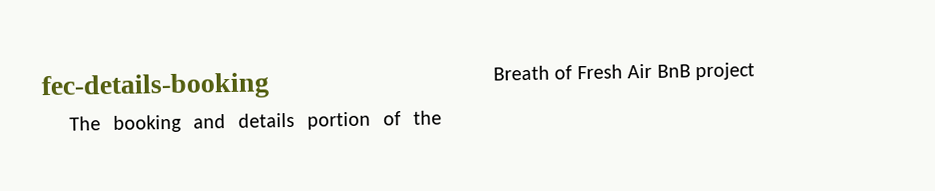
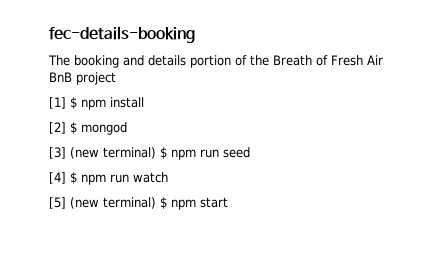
+ [1] $ npm install
+ [2] $ mongod
+ [3] (new terminal) $ npm run seed
+ [4] $ npm run watch
+ [5] (new terminal) $ npm start

